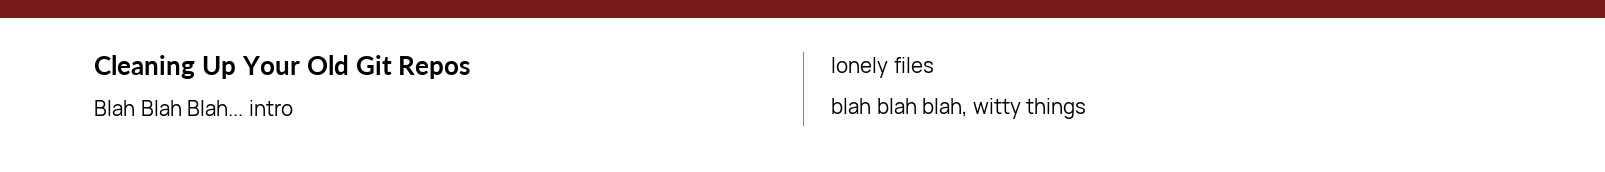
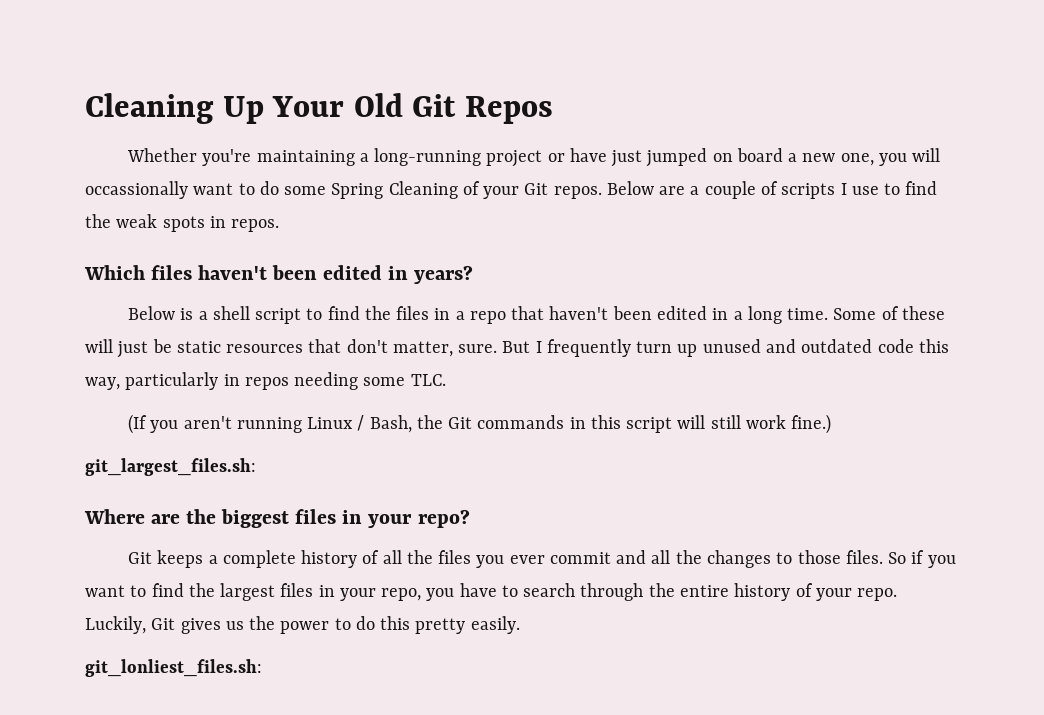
- Blah Blah Blah... intro
- lonely files
- blah blah blah, witty things
+ Whether you're maintaining a long-running project or have just jumped on board a new one, you will occassionally want to do some Spring Cleaning of your Git repos. Below are a couple of scripts I use to find the weak spots in repos.
+ Which files haven't been edited in years?
+ Below is a shell script to find the files in a repo that haven't been edited in a long time. Some of these will just be static resources that don't matter, sure. But I frequently turn up unused and outdated code this way, particularly in repos needing some TLC.
+ (If you aren't running Linux / Bash, the Git commands in this script will still work fine.)
+ git_largest_files.sh:
+ Where are the biggest files in your repo?
+ Git keeps a complete history of all the files you ever commit and all the changes to those files. So if you want to find the largest files in your repo, you have to search through the entire history of your repo. Luckily, Git gives us the power to do this pretty easily.
+ git_lonliest_files.sh:

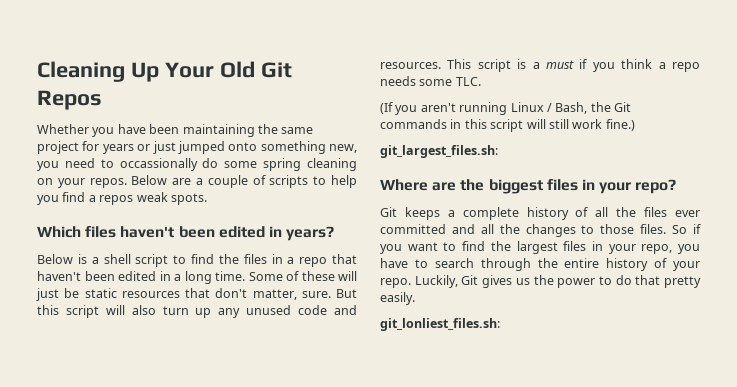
- Whether you're maintaining a long-running project or have just jumped on board a new one, you will occassionally want to do some Spring Cleaning of your Git repos.
+ Whether you have been maintaining the same project for years or just jumped onto something new, you need to occassionally do some spring cleaning on your repos.
- Below are a couple of scripts I use to find the weak spots in repos.
+ Below are a couple of scripts to help you find a repos weak spots.
- But I frequently turn up unused and outdated code this way, particularly in repos needing some TLC.
+ But this script will also turn up any unused code and resources. This script is a must if you think a repo needs some TLC.
- Git keeps a complete history of all the files you ever commit and all the changes to those files.
+ Git keeps a complete history of all the files ever committed and all the changes to those files.
- Luckily, Git gives us the power to do this pretty easily.
+ Luckily, Git gives us the power to do that pretty easily.

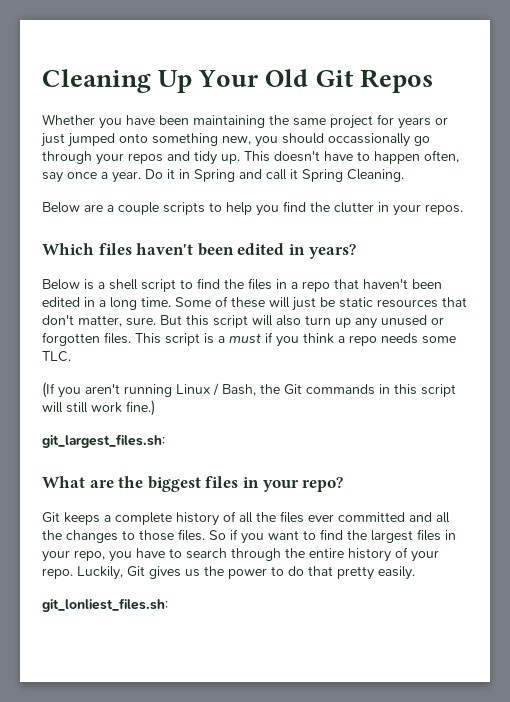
- Whether you have been maintaining the same project for years or just jumped onto something new, you need to occassionally do some spring cleaning on your repos. Below are a couple of scripts to help you find a repos weak spots.
+ Whether you have been maintaining the same project for years or just jumped onto something new, you should occassionally go through your repos and tidy up. This doesn't have to happen often, say once a year. Do it in Spring and call it Spring Cleaning.
+ Below are a couple scripts to help you find the clutter in your repos.
- But this script will also turn up any unused code and resources.
+ But this script will also turn up any unused or forgotten files.
- Where are the biggest files in your repo?
+ What are the biggest files in your repo?

